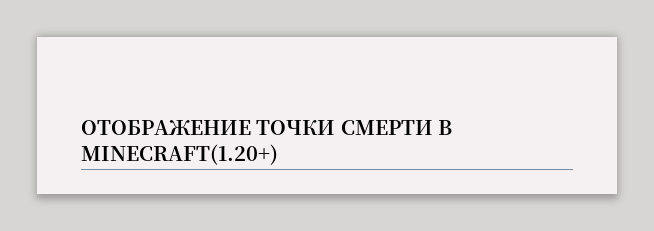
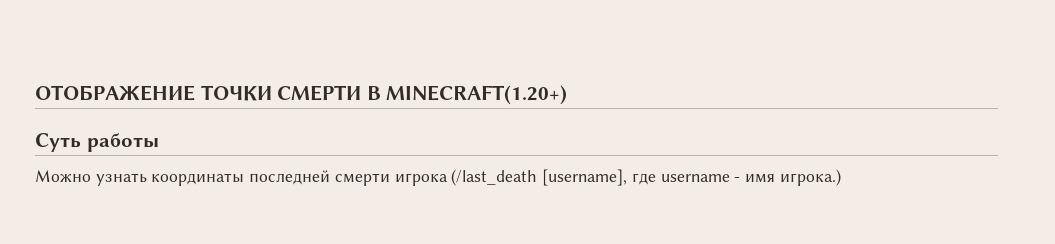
+ Суть работы
+ Можно узнать координаты последней смерти игрока (/last_death [username], где username - имя игрока.)

